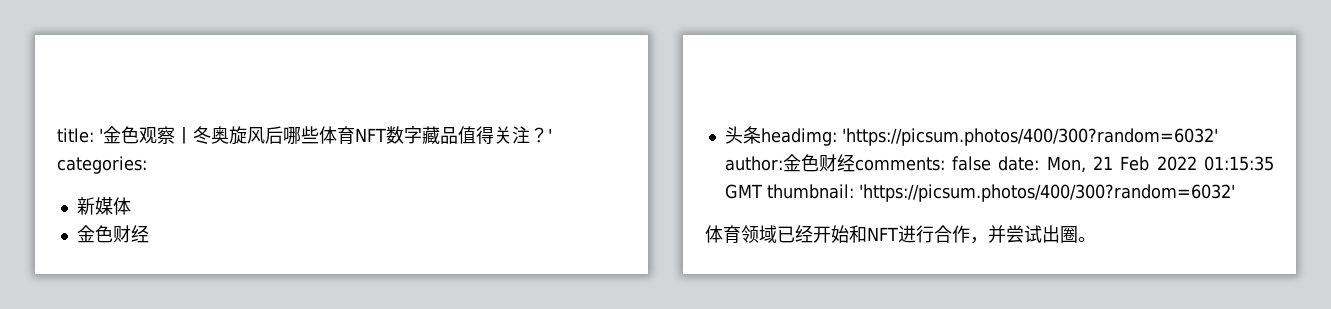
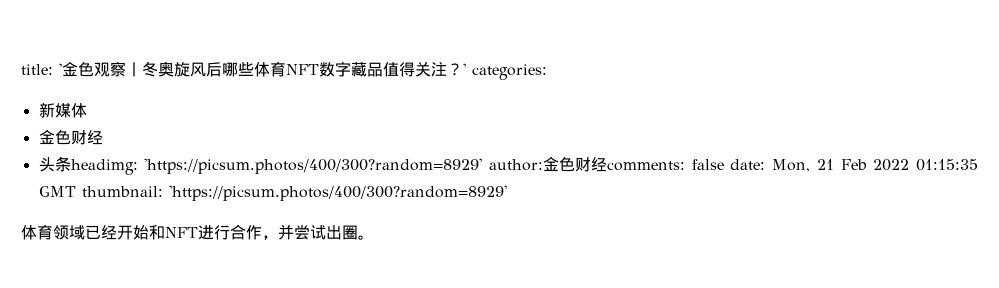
- 头条headimg: 'https://picsum.photos/400/300?random=6032' author:金色财经comments: false date: Mon, 21 Feb 2022 01:15:35 GMT thumbnail: 'https://picsum.photos/400/300?random=6032'
+ 头条headimg: 'https://picsum.photos/400/300?random=8929' author:金色财经comments: false date: Mon, 21 Feb 2022 01:15:35 GMT thumbnail: 'https://picsum.photos/400/300?random=8929'

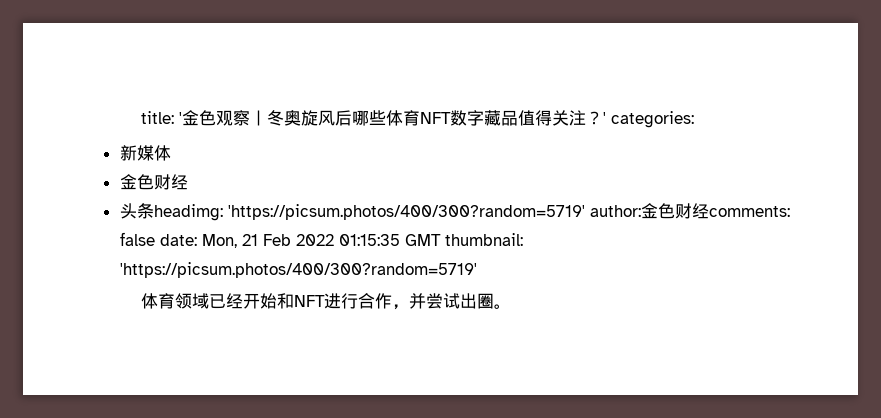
- 头条headimg: 'https://picsum.photos/400/300?random=8929' author:金色财经comments: false date: Mon, 21 Feb 2022 01:15:35 GMT thumbnail: 'https://picsum.photos/400/300?random=8929'
+ 头条headimg: 'https://picsum.photos/400/300?random=5719' author:金色财经comments: false date: Mon, 21 Feb 2022 01:15:35 GMT thumbnail: 'https://picsum.photos/400/300?random=5719'

